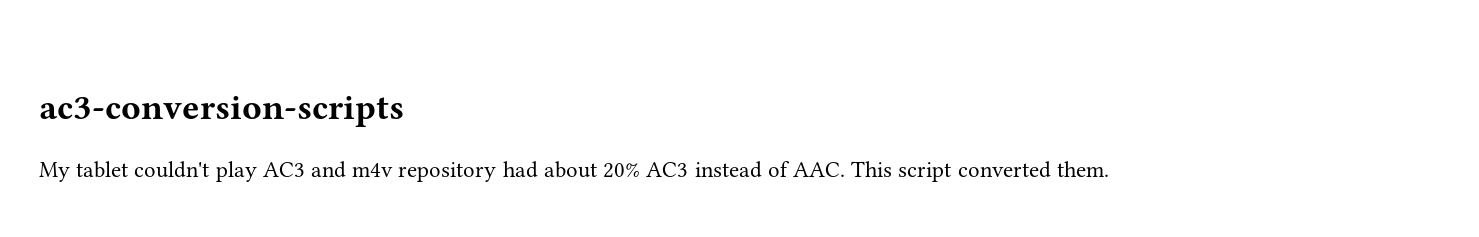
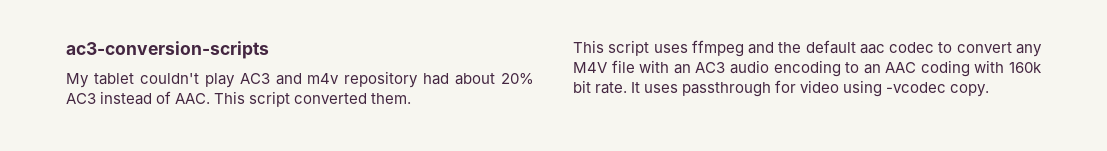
+ This script uses ffmpeg and the default aac codec to convert any M4V file with an AC3 audio encoding to an AAC coding with 160k bit rate. It uses passthrough for video using -vcodec copy.

